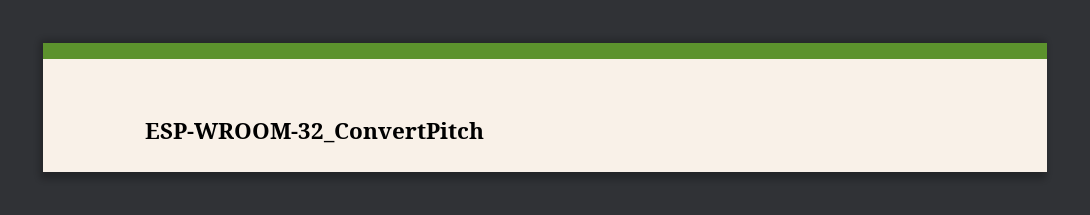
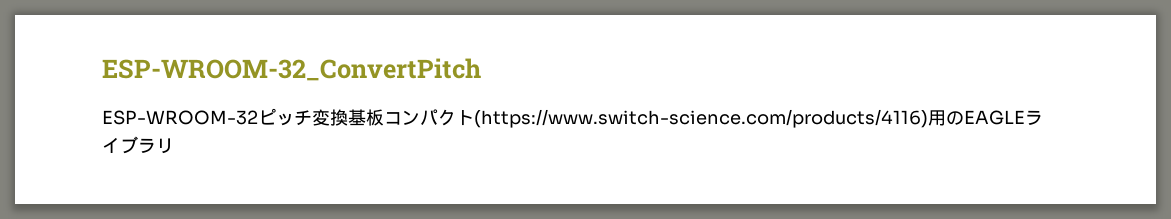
+ ESP-WROOM-32ピッチ変換基板コンパクト(https://www.switch-science.com/products/4116)用のEAGLEライブラリ

